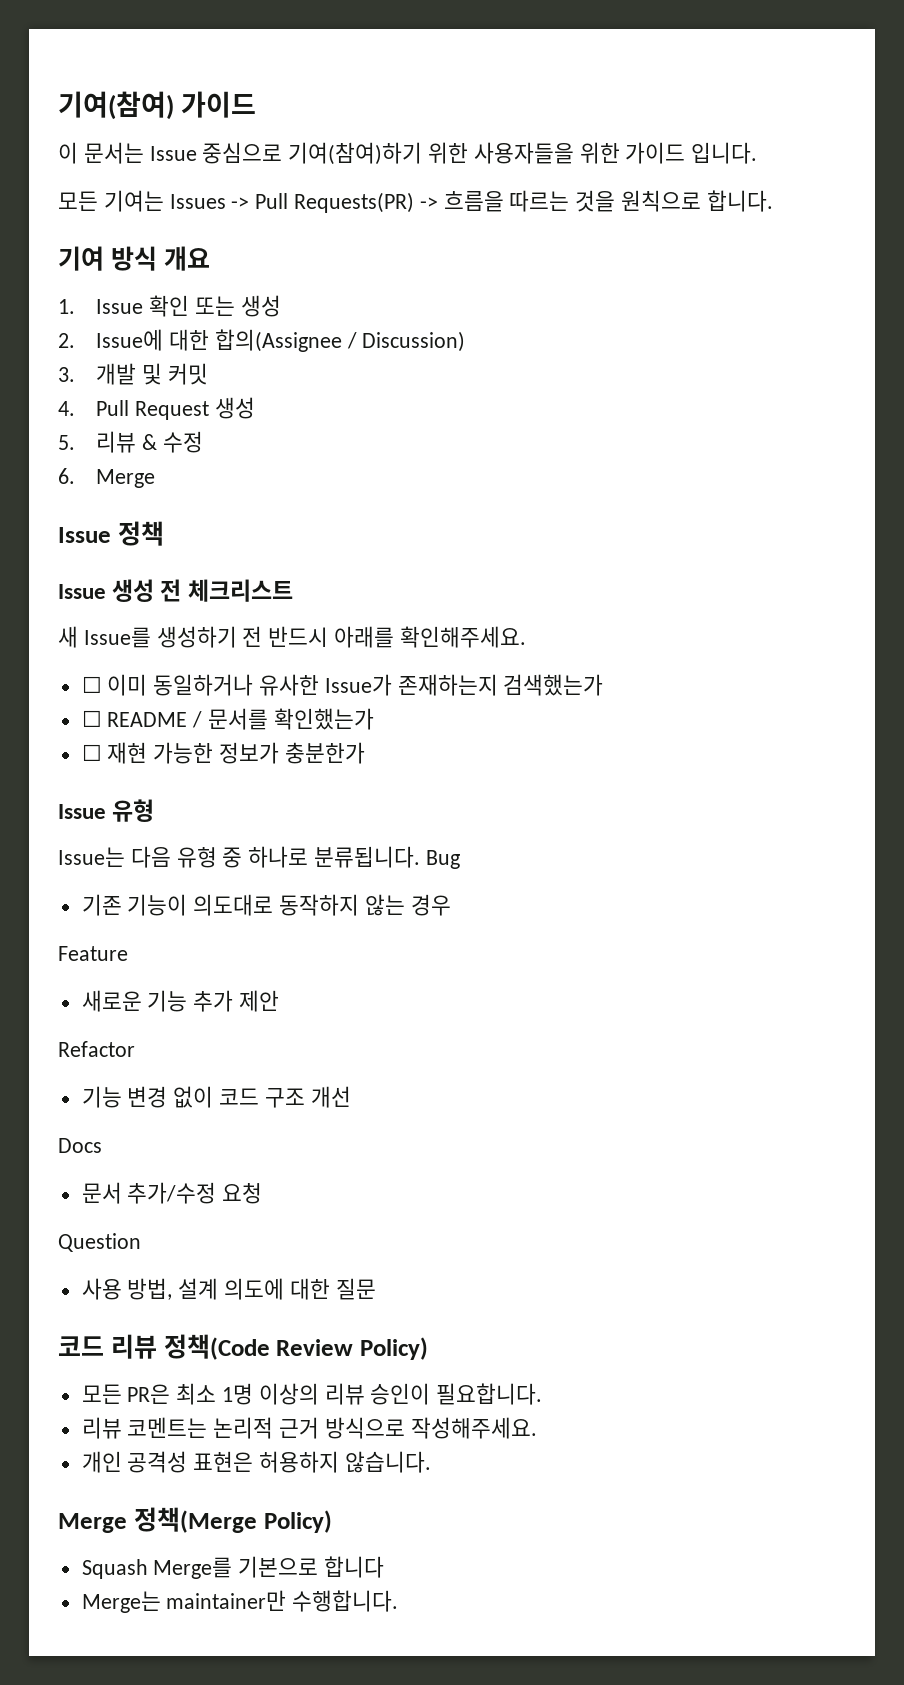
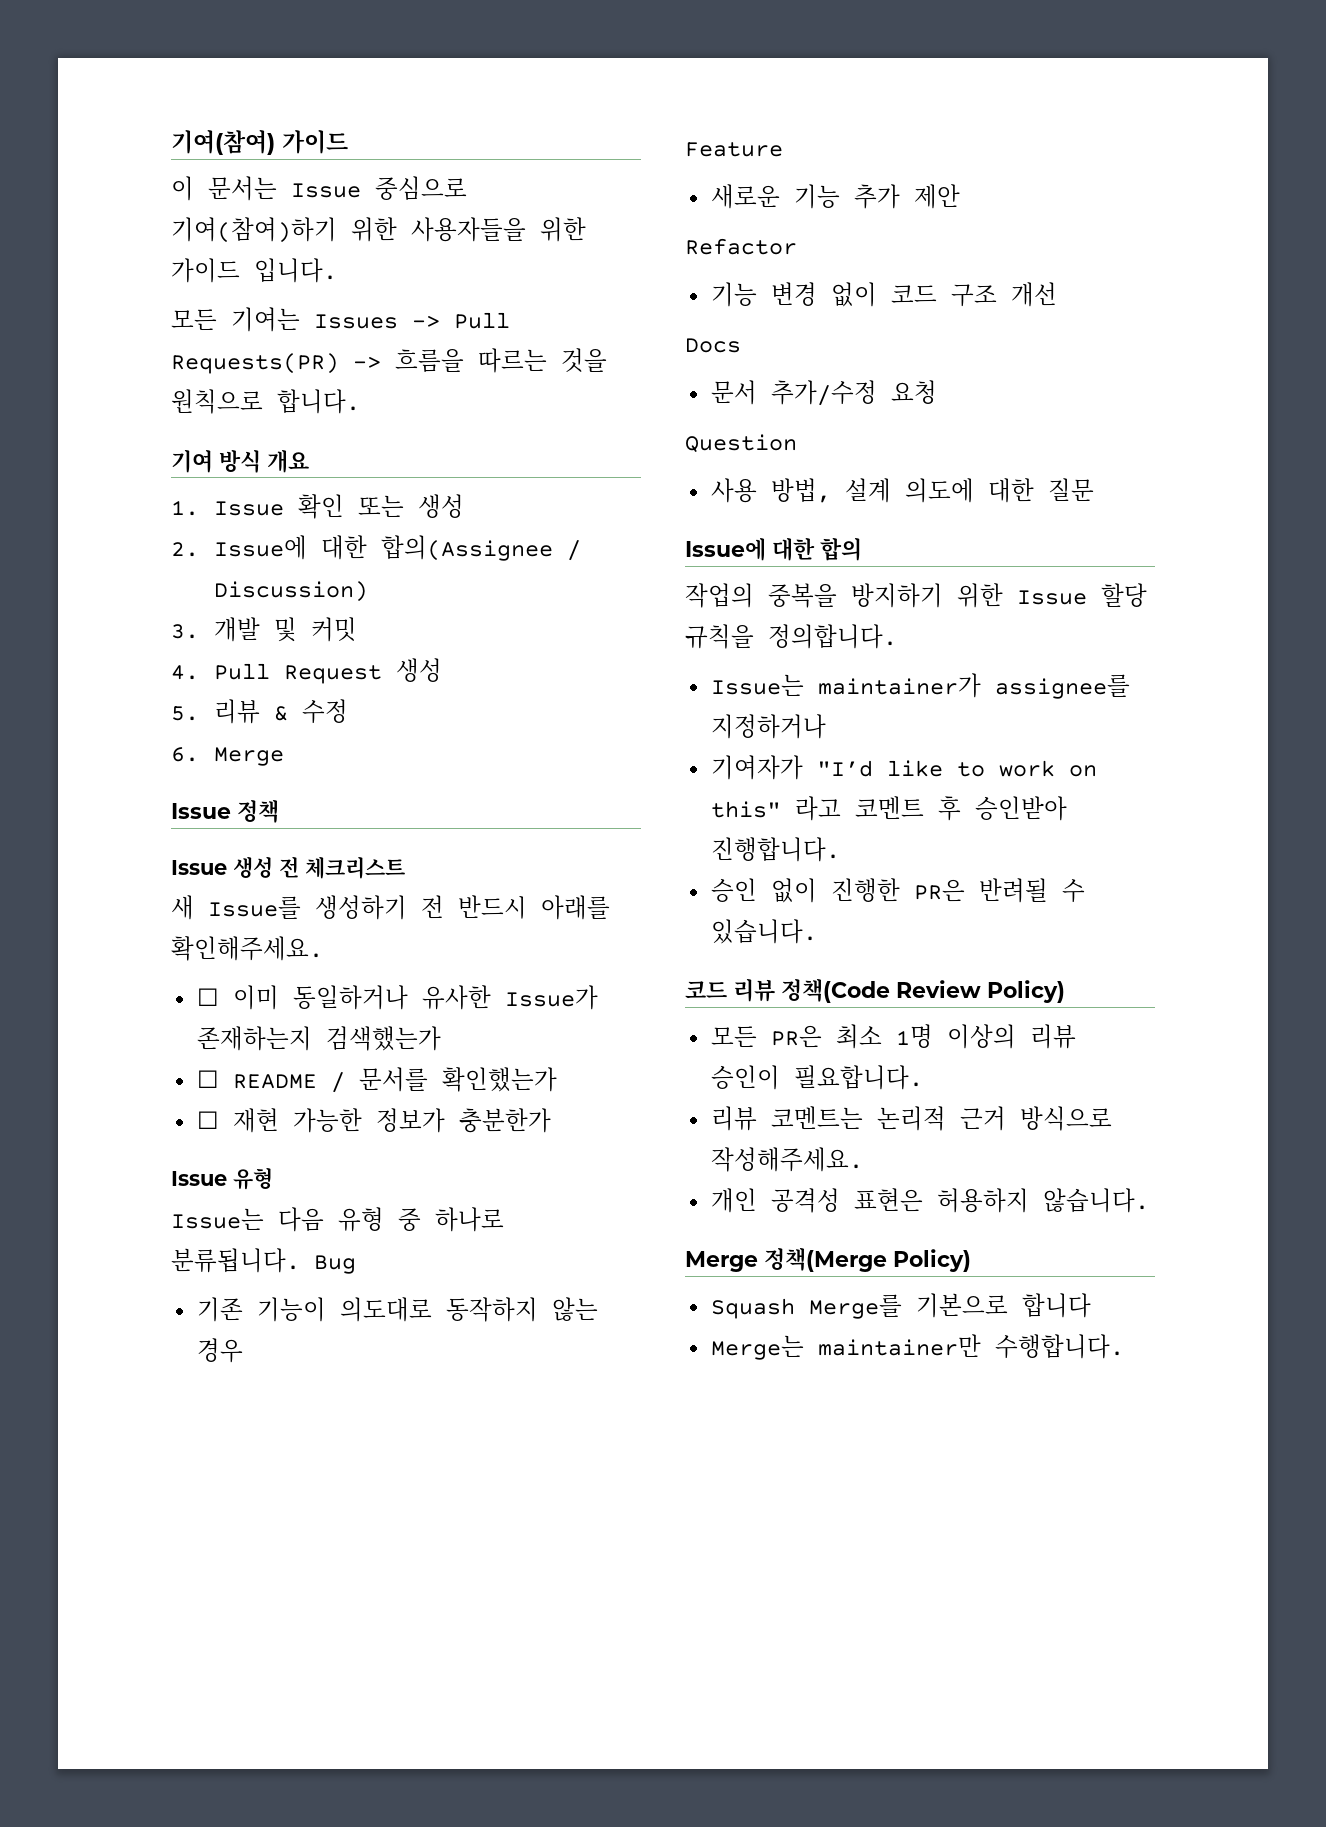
+ Issue에 대한 합의
+ 작업의 중복을 방지하기 위한 Issue 할당 규칙을 정의합니다.
+ Issue는 maintainer가 assignee를 지정하거나
+ 기여자가 "I’d like to work on this" 라고 코멘트 후 승인받아 진행합니다.
+ 승인 없이 진행한 PR은 반려될 수 있습니다.

